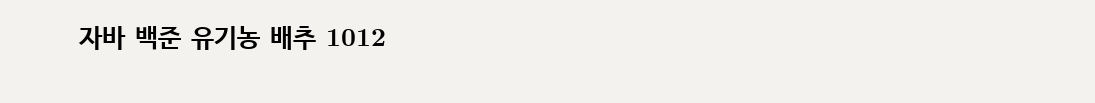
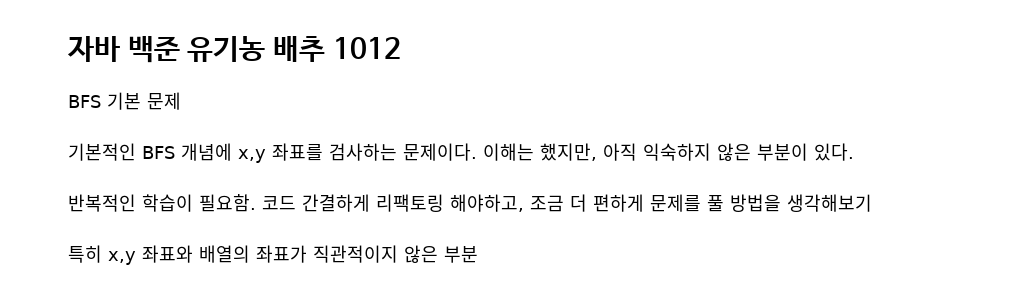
+ BFS 기본 문제
+ 기본적인 BFS 개념에 x,y 좌표를 검사하는 문제이다. 이해는 했지만, 아직 익숙하지 않은 부분이 있다.
+ 반복적인 학습이 필요함. 코드 간결하게 리팩토링 해야하고, 조금 더 편하게 문제를 풀 방법을 생각해보기
+ 특히 x,y 좌표와 배열의 좌표가 직관적이지 않은 부분

